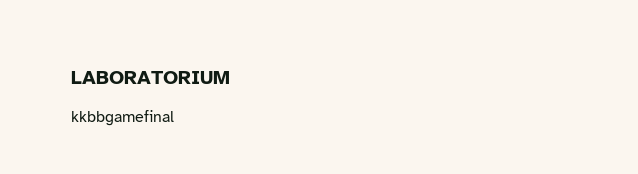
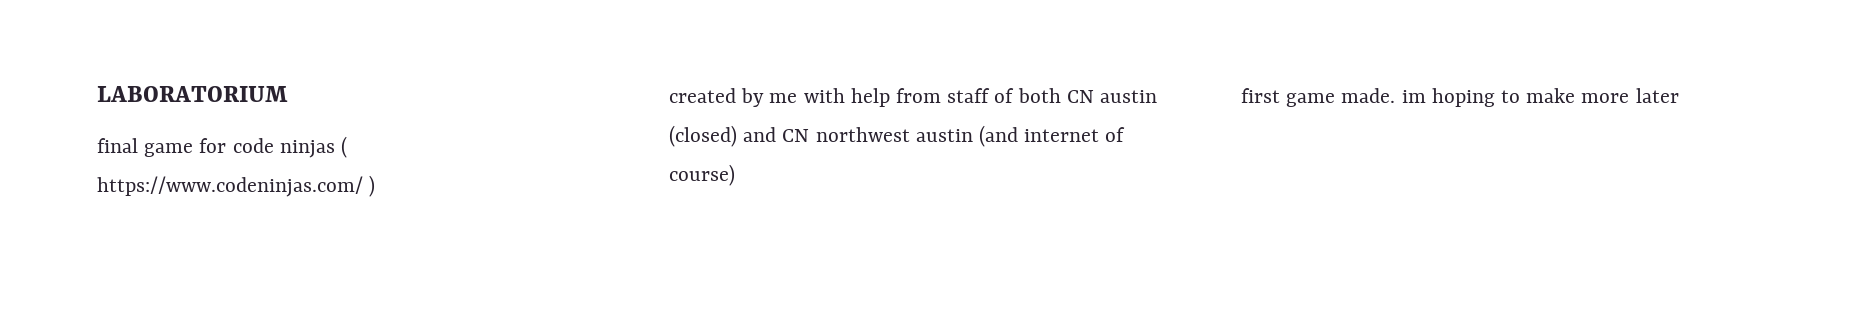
- kkbbgamefinal
+ final game for code ninjas ( https://www.codeninjas.com/ )
+ created by me with help from staff of both CN austin (closed) and CN northwest austin (and internet of course)
+ first game made. im hoping to make more later

